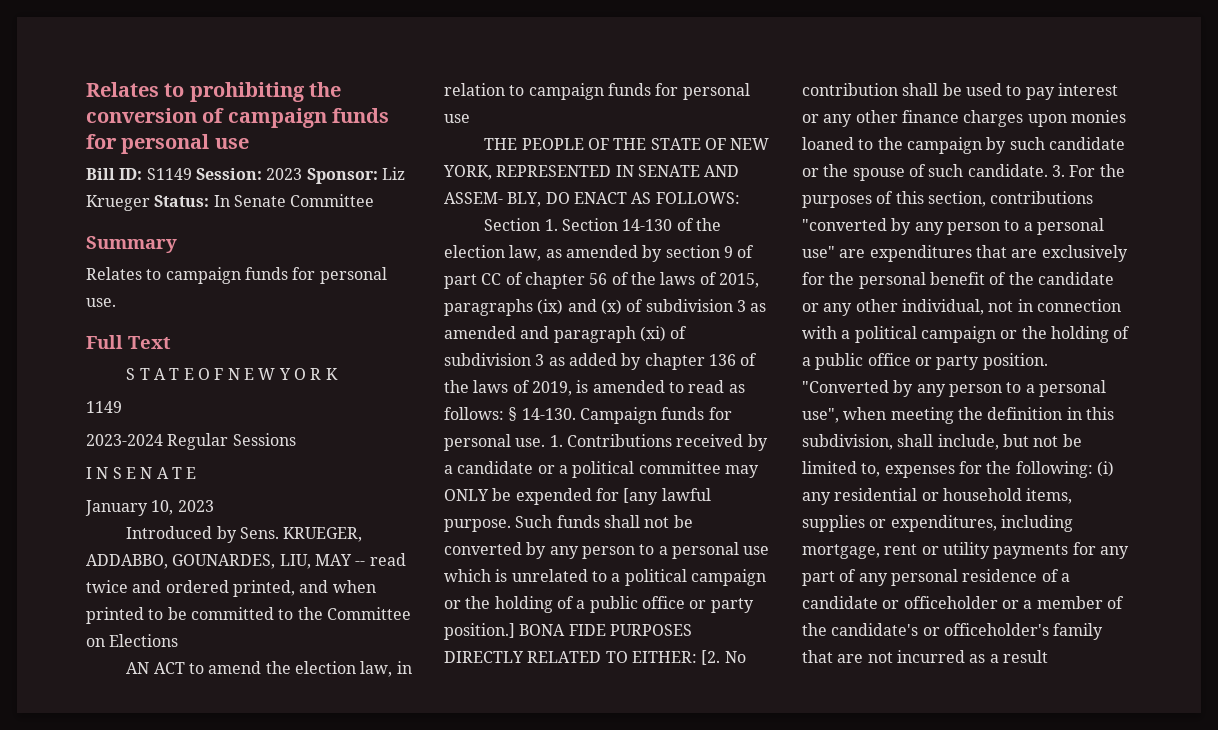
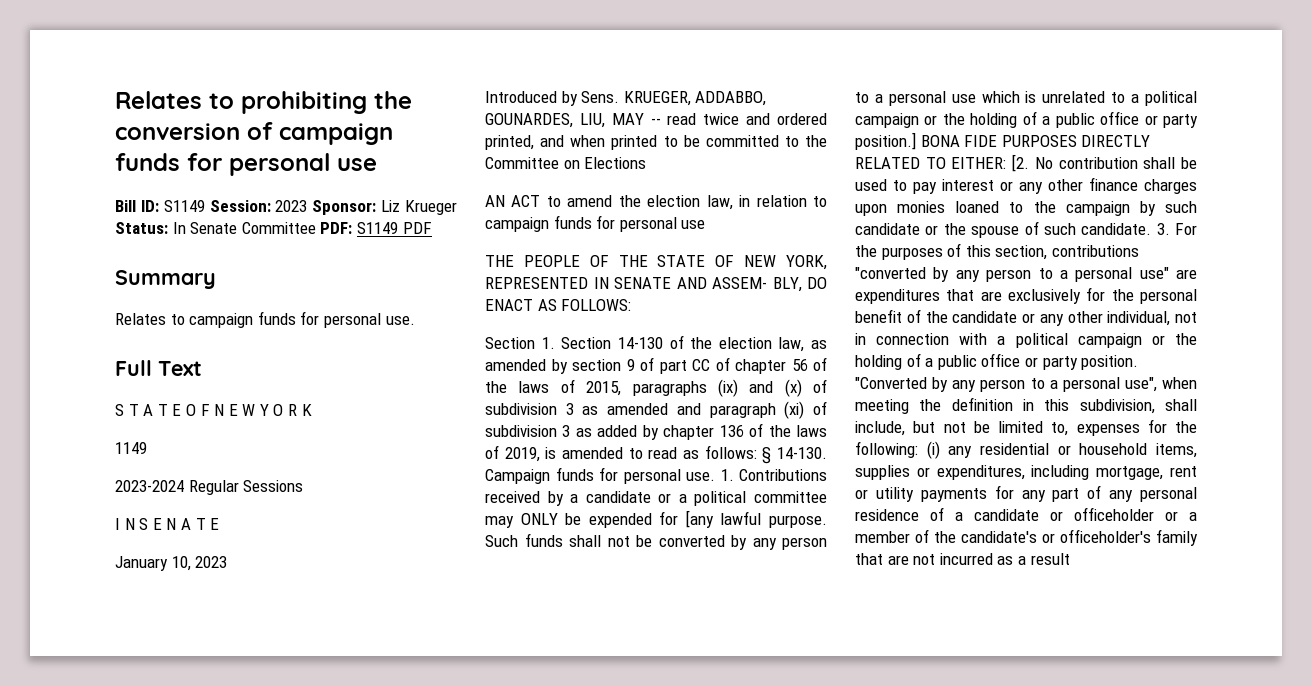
- Bill ID: S1149 Session: 2023 Sponsor: Liz Krueger Status: In Senate Committee
+ Bill ID: S1149 Session: 2023 Sponsor: Liz Krueger Status: In Senate Committee PDF: S1149 PDF

